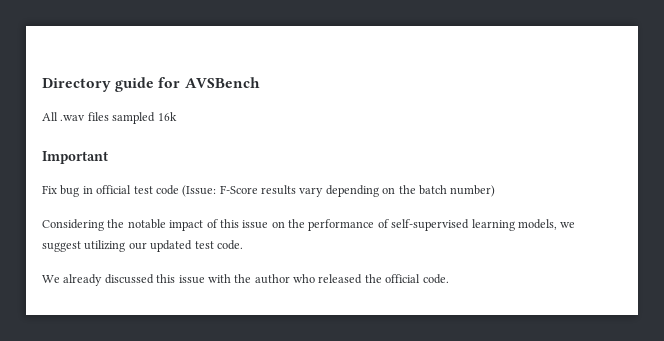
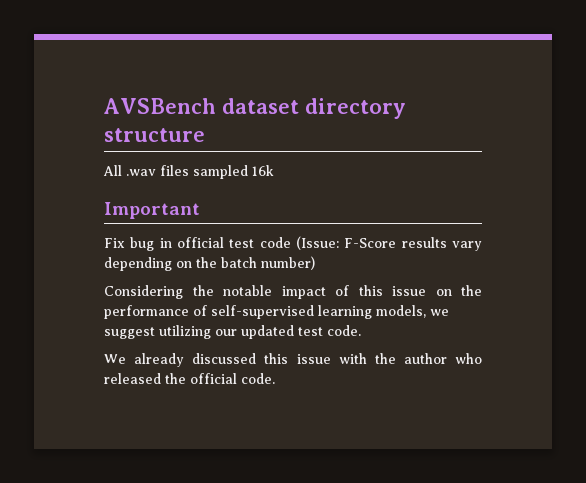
- Directory guide for AVSBench
+ AVSBench dataset directory structure

